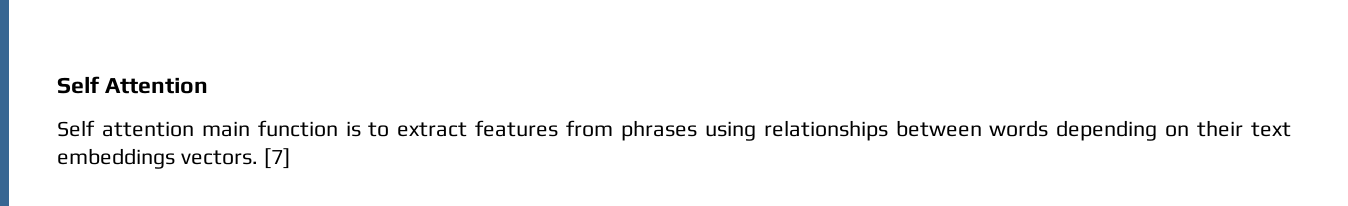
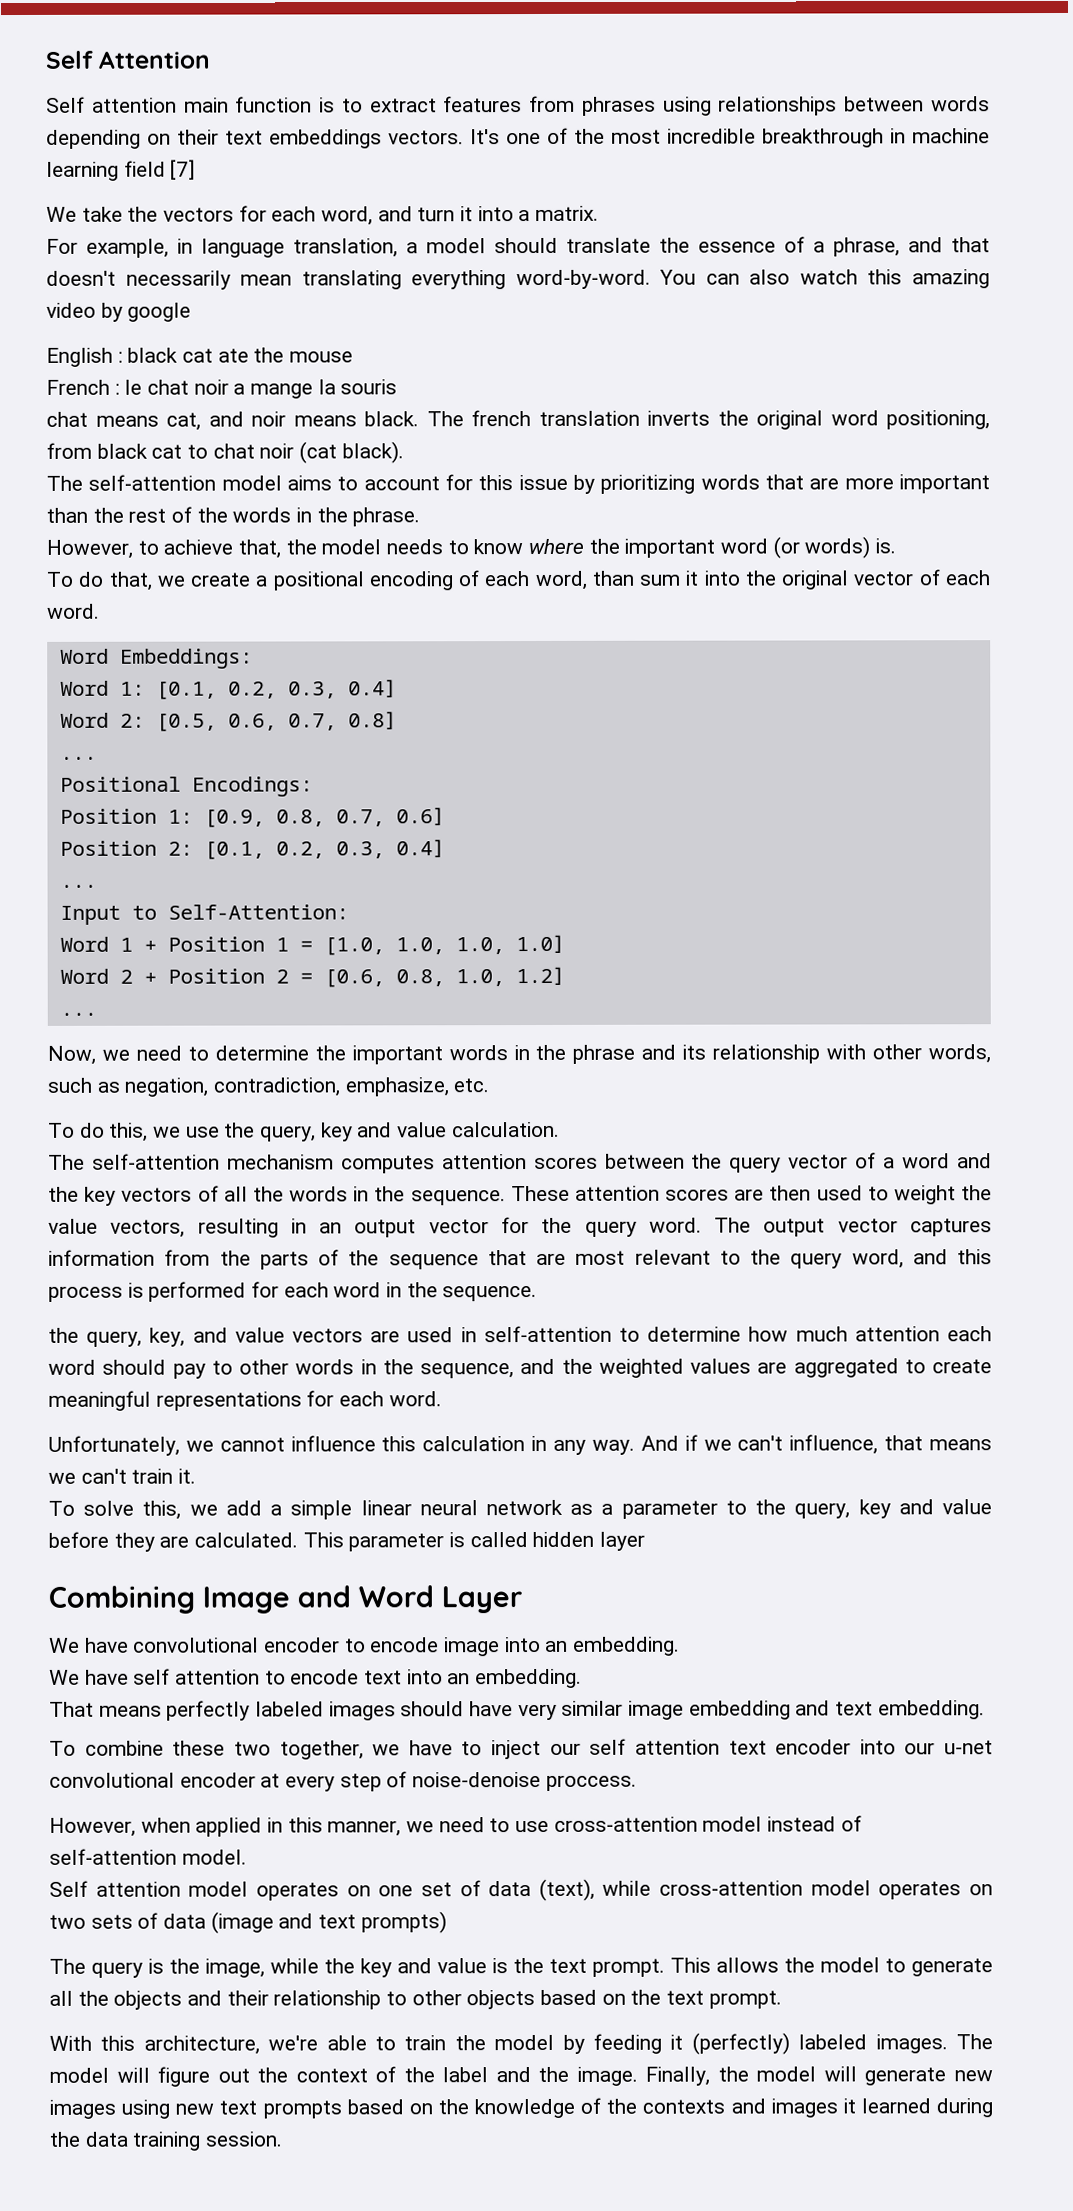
- [7]
+ It's one of the most incredible breakthrough in machine learning field [7]
+ We take the vectors for each word, and turn it into a matrix.
+ For example, in language translation, a model should translate the essence of a phrase, and that doesn't necessarily mean translating everything word-by-word. You can also watch this amazing video by google
+ English : black cat ate the mouse
+ French : le chat noir a mange la souris
+ chat means cat, and noir means black. The french translation inverts the original word positioning, from black cat to chat noir (cat black).
+ The self-attention model aims to account for this issue by prioritizing words that are more important than the rest of the words in the phrase.
+ However, to achieve that, the model needs to know where the important word (or words) is.
+ To do that, we create a positional encoding of each word, than sum it into the original vector of each word.
+ Word Embeddings:
+ Word 1: [0.1, 0.2, 0.3, 0.4]
+ Word 2: [0.5, 0.6, 0.7, 0.8]
+ ...
+ Positional Encodings:
+ Position 1: [0.9, 0.8, 0.7, 0.6]
+ Position 2: [0.1, 0.2, 0.3, 0.4]
+ ...
+ Input to Self-Attention:
+ Word 1 + Position 1 = [1.0, 1.0, 1.0, 1.0]
+ Word 2 + Position 2 = [0.6, 0.8, 1.0, 1.2]
+ ...
+ Now, we need to determine the important words in the phrase and its relationship with other words, such as negation, contradiction, emphasize, etc.
+ To do this, we use the query, key and value calculation.
+ The self-attention mechanism computes attention scores between the query vector of a word and the key vectors of all the words in the sequence. These attention scores are then used to weight the value vectors, resulting in an output vector for the query word. The output vector captures information from the parts of the sequence that are most relevant to the query word, and this process is performed for each word in the sequence.
+ the query, key, and value vectors are used in self-attention to determine how much attention each word should pay to other words in the sequence, and the weighted values are aggregated to create meaningful representations for each word.
+ Unfortunately, we cannot influence this calculation in any way. And if we can't influence, that means we can't train it.
+ To solve this, we add a simple linear neural network as a parameter to the query, key and value before they are calculated. This parameter is called hidden layer
+ Combining Image and Word Layer
+ We have convolutional encoder to encode image into an embedding.
+ We have self attention to encode text into an embedding.
+ That means perfectly labeled images should have very similar image embedding and text embedding.
+ To combine these two together, we have to inject our self attention text encoder into our u-net convolutional encoder at every step of noise-denoise proccess.
+ However, when applied in this manner, we need to use cross-attention model instead of self-attention model.
+ Self attention model operates on one set of data (text), while cross-attention model operates on two sets of data (image and text prompts)
+ The query is the image, while the key and value is the text prompt. This allows the model to generate all the objects and their relationship to other objects based on the text prompt.
+ With this architecture, we're able to train the model by feeding it (perfectly) labeled images. The model will figure out the context of the label and the image. Finally, the model will generate new images using new text prompts based on the knowledge of the contexts and images it learned during the data training session.

